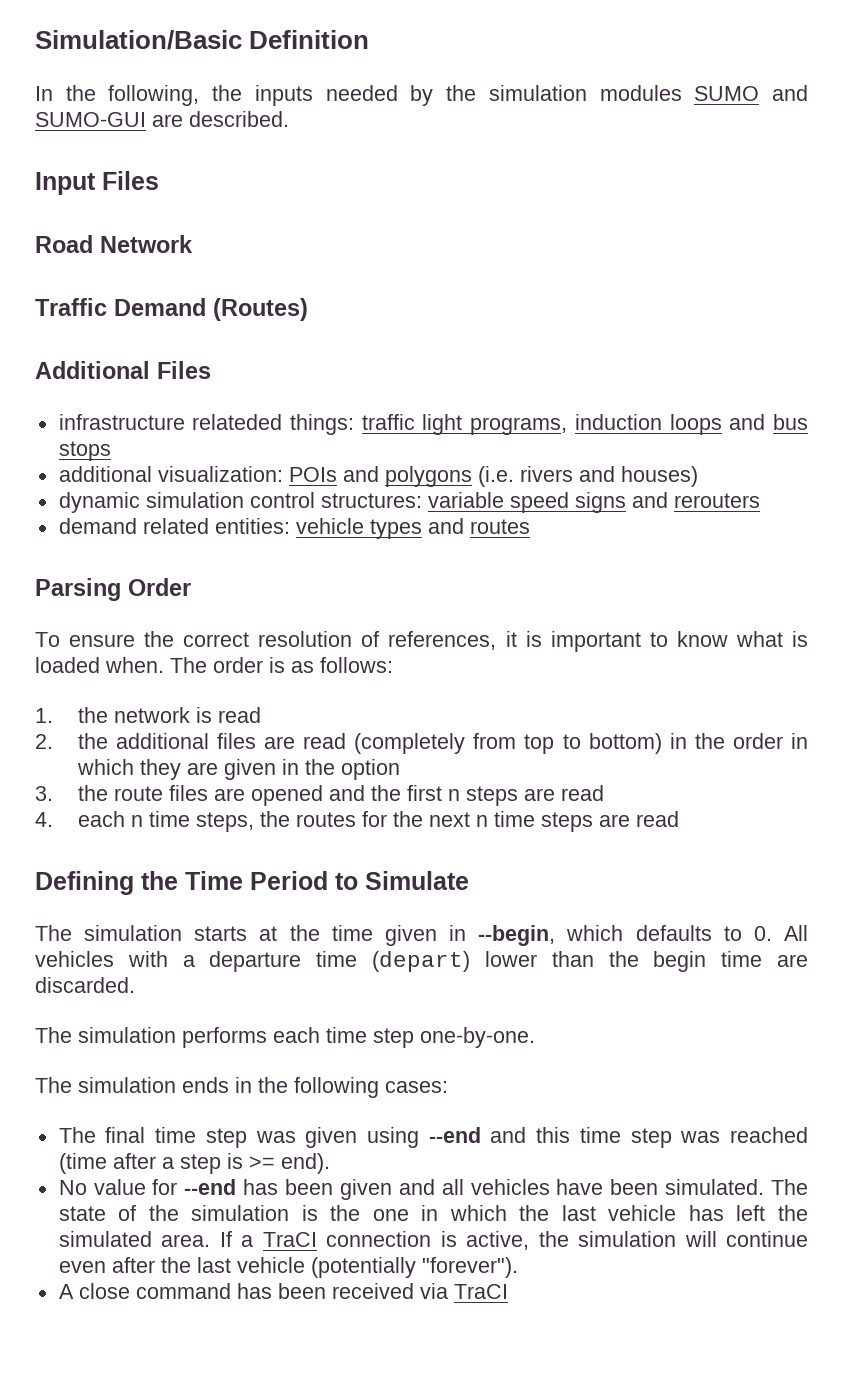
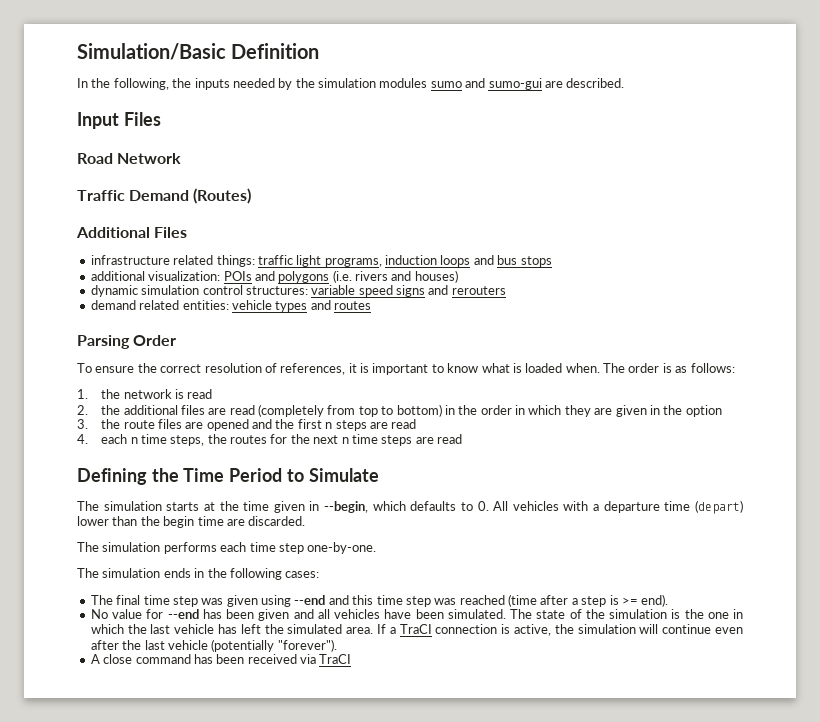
- In the following, the inputs needed by the simulation modules SUMO and SUMO-GUI are described.
+ In the following, the inputs needed by the simulation modules sumo and sumo-gui are described.
- infrastructure relateded things: traffic light programs, induction loops and bus stops
+ infrastructure related things: traffic light programs, induction loops and bus stops

